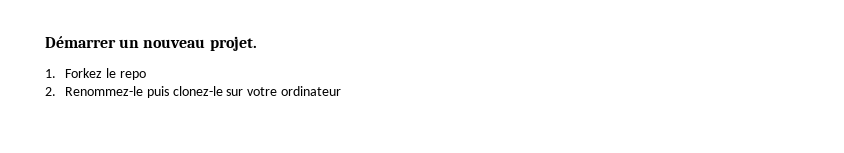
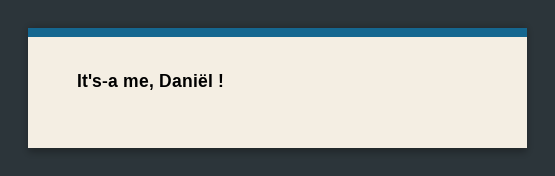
- Démarrer un nouveau projet.
- 1. Forkez le repo
- 2. Renommez-le puis clonez-le sur votre ordinateur
+ It's-a me, Daniël !

